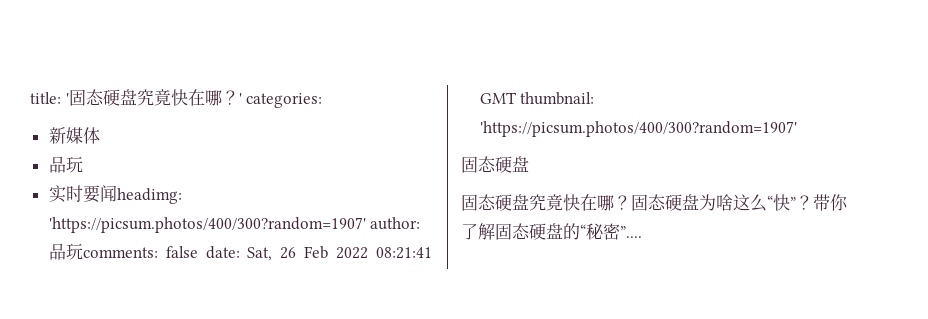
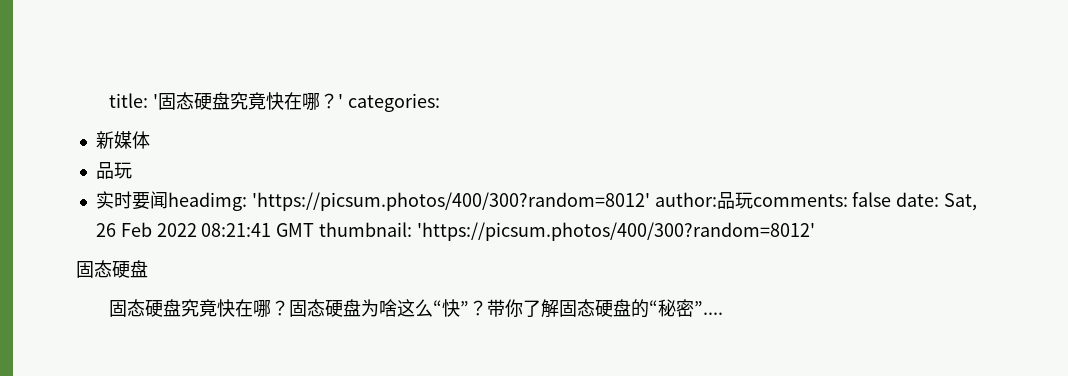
- 实时要闻headimg: 'https://picsum.photos/400/300?random=1907' author:品玩comments: false date: Sat, 26 Feb 2022 08:21:41 GMT thumbnail: 'https://picsum.photos/400/300?random=1907'
+ 实时要闻headimg: 'https://picsum.photos/400/300?random=8012' author:品玩comments: false date: Sat, 26 Feb 2022 08:21:41 GMT thumbnail: 'https://picsum.photos/400/300?random=8012'

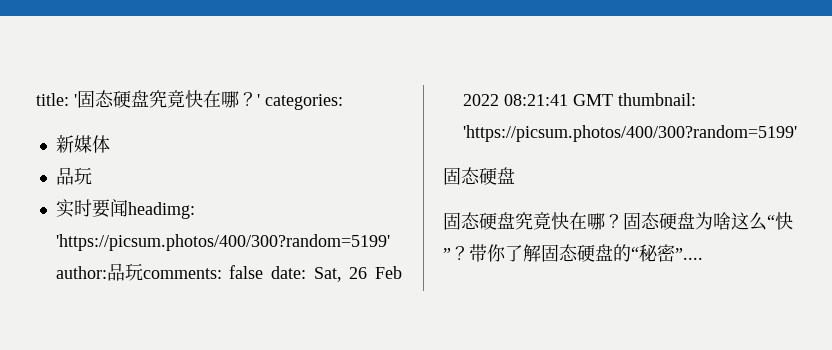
- 实时要闻headimg: 'https://picsum.photos/400/300?random=8012' author:品玩comments: false date: Sat, 26 Feb 2022 08:21:41 GMT thumbnail: 'https://picsum.photos/400/300?random=8012'
+ 实时要闻headimg: 'https://picsum.photos/400/300?random=5199' author:品玩comments: false date: Sat, 26 Feb 2022 08:21:41 GMT thumbnail: 'https://picsum.photos/400/300?random=5199'

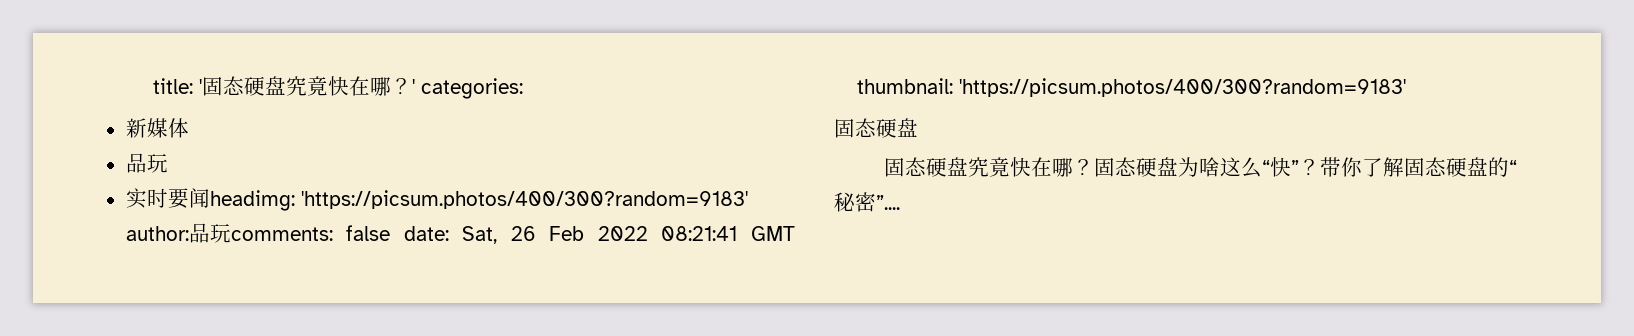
- 实时要闻headimg: 'https://picsum.photos/400/300?random=5199' author:品玩comments: false date: Sat, 26 Feb 2022 08:21:41 GMT thumbnail: 'https://picsum.photos/400/300?random=5199'
+ 实时要闻headimg: 'https://picsum.photos/400/300?random=9183' author:品玩comments: false date: Sat, 26 Feb 2022 08:21:41 GMT thumbnail: 'https://picsum.photos/400/300?random=9183'

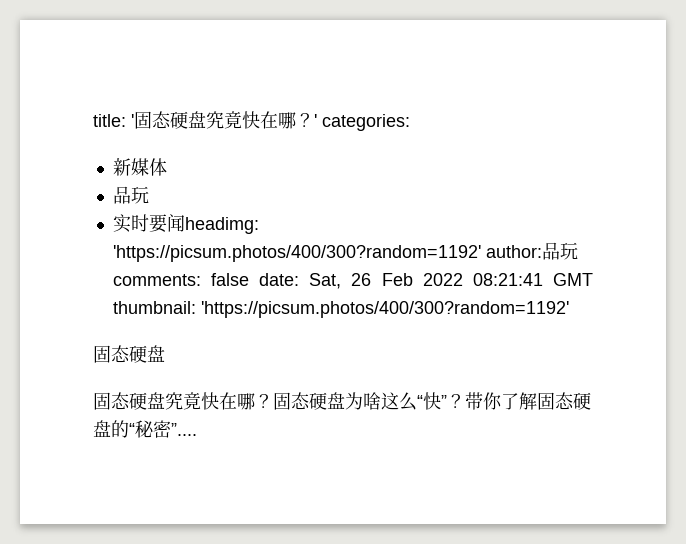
- 实时要闻headimg: 'https://picsum.photos/400/300?random=9183' author:品玩comments: false date: Sat, 26 Feb 2022 08:21:41 GMT thumbnail: 'https://picsum.photos/400/300?random=9183'
+ 实时要闻headimg: 'https://picsum.photos/400/300?random=1192' author:品玩comments: false date: Sat, 26 Feb 2022 08:21:41 GMT thumbnail: 'https://picsum.photos/400/300?random=1192'

